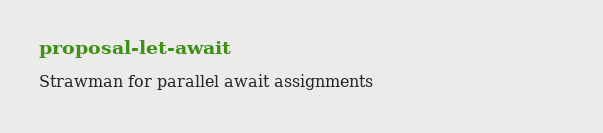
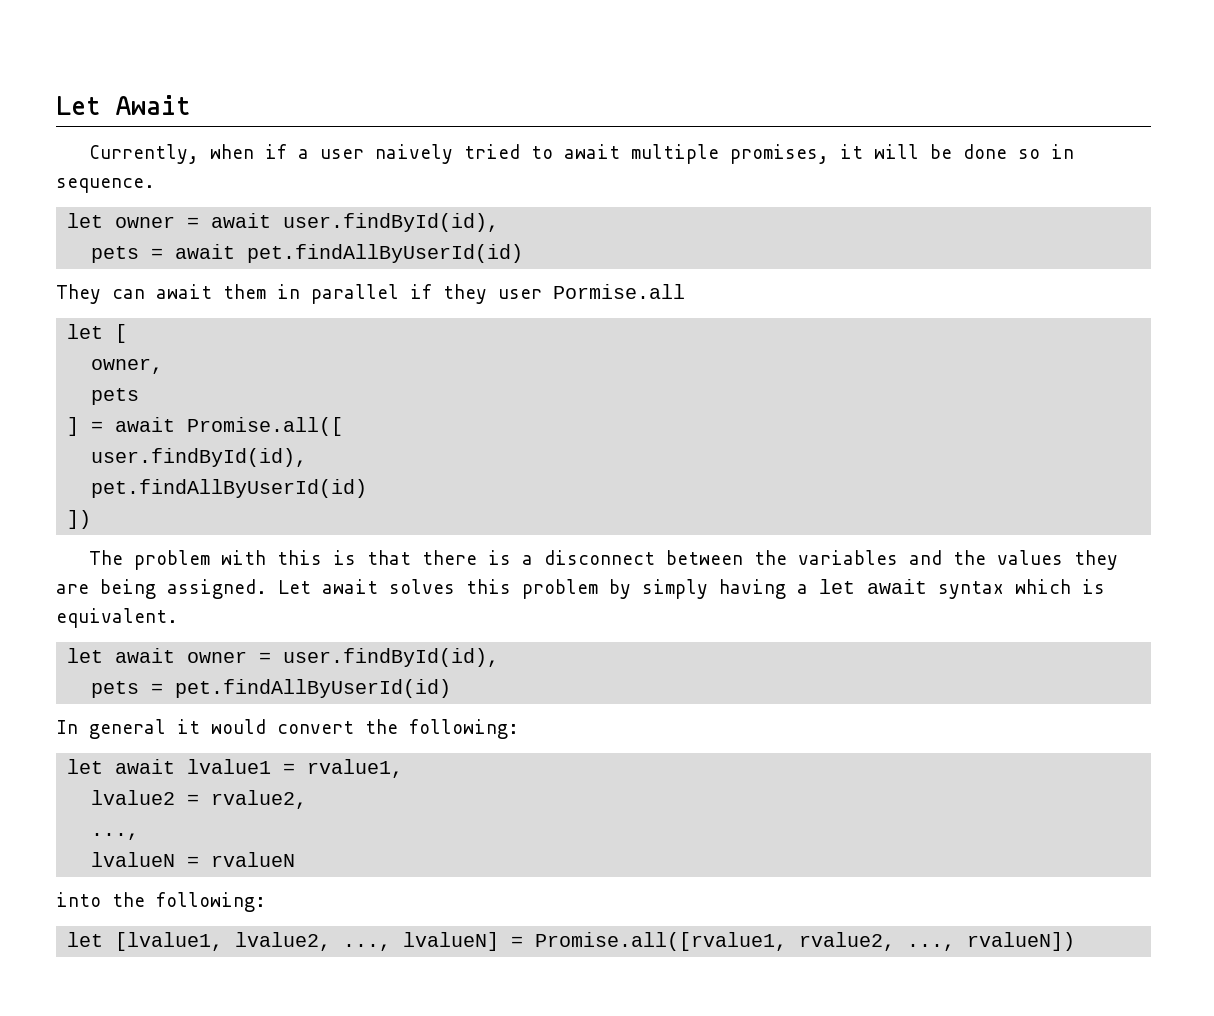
- proposal-let-await
- Strawman for parallel await assignments
+ Let Await
+ Currently, when if a user naively tried to await multiple promises, it will be done so in sequence.
+ let owner = await user.findById(id),
+ pets = await pet.findAllByUserId(id)
+ They can await them in parallel if they user Pormise.all
+ let [
+ owner,
+ pets
+ ] = await Promise.all([
+ user.findById(id),
+ pet.findAllByUserId(id)
+ ])
+ The problem with this is that there is a disconnect between the variables and the values they are being assigned. Let await solves this problem by simply having a let await syntax which is equivalent.
+ let await owner = user.findById(id),
+ pets = pet.findAllByUserId(id)
+ In general it would convert the following:
+ let await lvalue1 = rvalue1,
+ lvalue2 = rvalue2,
+ ...,
+ lvalueN = rvalueN
+ into the following:
+ let [lvalue1, lvalue2, ..., lvalueN] = Promise.all([rvalue1, rvalue2, ..., rvalueN])

